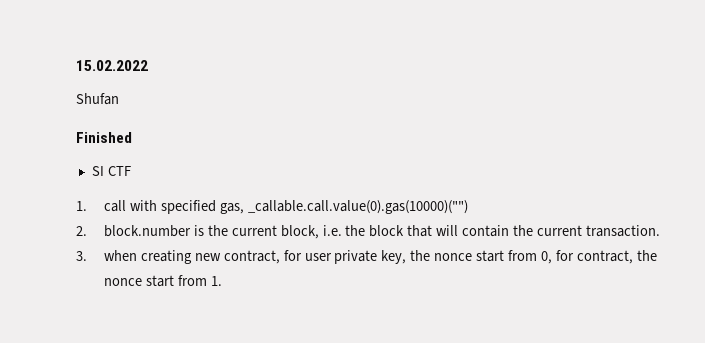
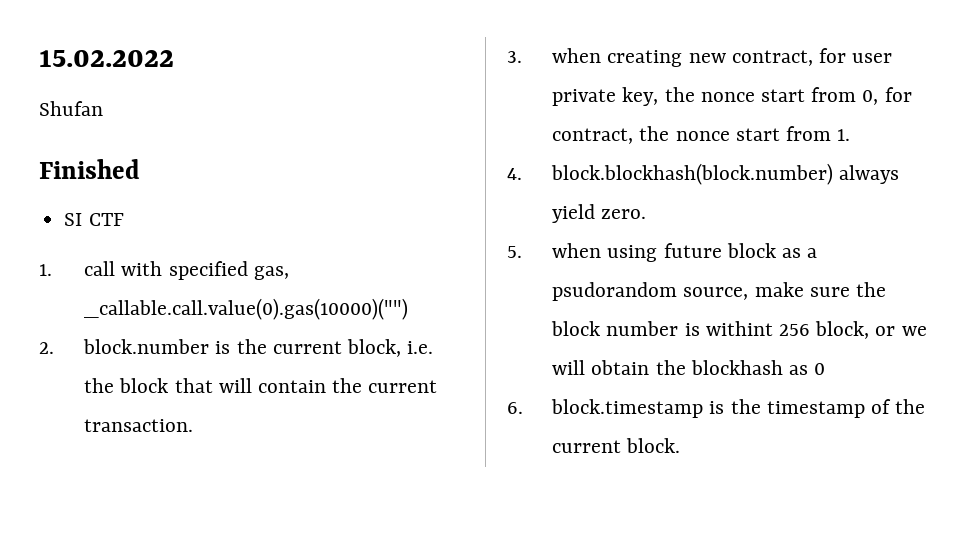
+ 4. block.blockhash(block.number) always yield zero.
+ 5. when using future block as a psudorandom source, make sure the block number is withint 256 block, or we will obtain the blockhash as 0
+ 6. block.timestamp is the timestamp of the current block.

